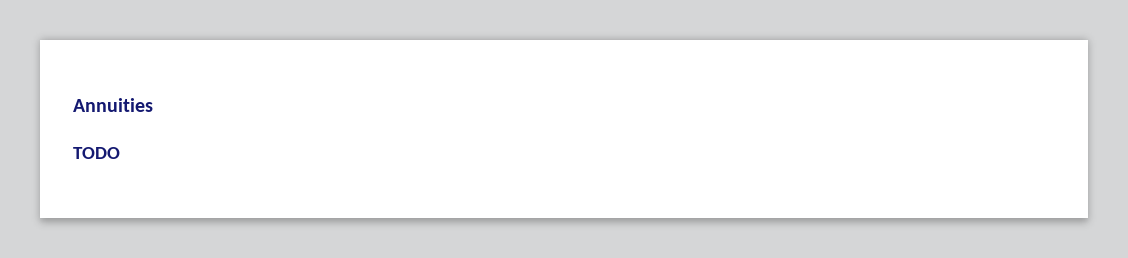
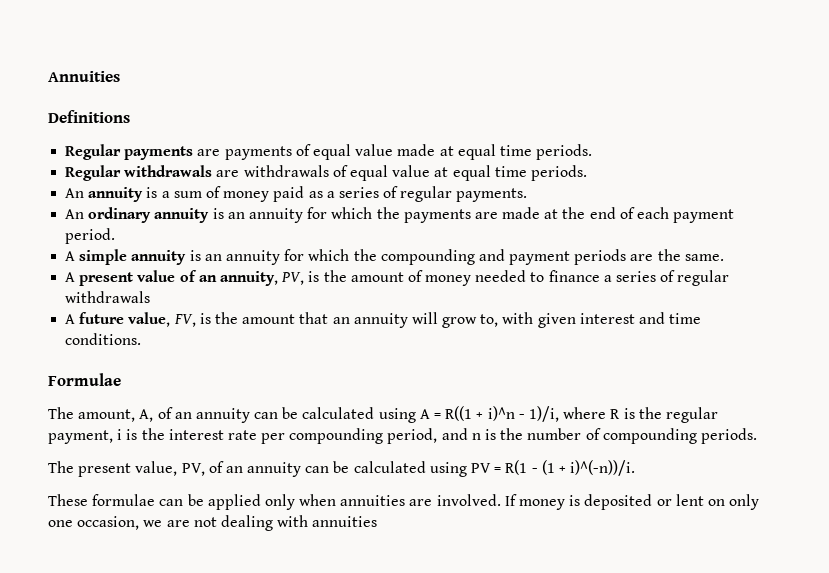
- TODO
+ Definitions
+ Regular payments are payments of equal value made at equal time periods.
+ Regular withdrawals are withdrawals of equal value at equal time periods.
+ An annuity is a sum of money paid as a series of regular payments.
+ An ordinary annuity is an annuity for which the payments are made at the end of each payment period.
+ A simple annuity is an annuity for which the compounding and payment periods are the same.
+ A present value of an annuity, PV, is the amount of money needed to finance a series of regular withdrawals
+ A future value, FV, is the amount that an annuity will grow to, with given interest and time conditions.
+ Formulae
+ The amount, A, of an annuity can be calculated using A = R((1 + i)^n - 1)/i, where R is the regular payment, i is the interest rate per compounding period, and n is the number of compounding periods.
+ The present value, PV, of an annuity can be calculated using PV = R(1 - (1 + i)^(-n))/i.
+ These formulae can be applied only when annuities are involved. If money is deposited or lent on only one occasion, we are not dealing with annuities

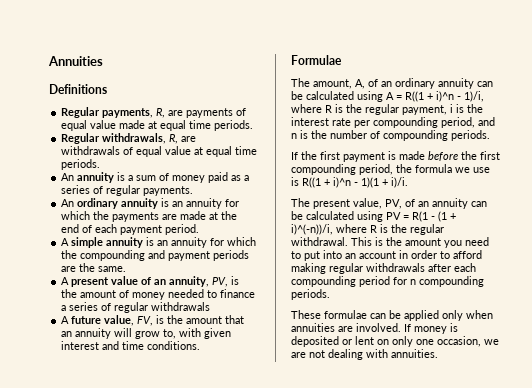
- Regular payments are payments of equal value made at equal time periods.
+ Regular payments, R, are payments of equal value made at equal time periods.
- Regular withdrawals are withdrawals of equal value at equal time periods.
+ Regular withdrawals, R, are withdrawals of equal value at equal time periods.
- The amount, A, of an annuity can be calculated using A = R((1 + i)^n - 1)/i, where R is the regular payment, i is the interest rate per compounding period, and n is the number of compounding periods.
+ The amount, A, of an ordinary annuity can be calculated using A = R((1 + i)^n - 1)/i, where R is the regular payment, i is the interest rate per compounding period, and n is the number of compounding periods.
+ If the first payment is made before the first compounding period, the formula we use is R((1 + i)^n - 1)(1 + i)/i.
- The present value, PV, of an annuity can be calculated using PV = R(1 - (1 + i)^(-n))/i.
+ The present value, PV, of an annuity can be calculated using PV = R(1 - (1 + i)^(-n))/i, where R is the regular withdrawal. This is the amount you need to put into an account in order to afford making regular withdrawals after each compounding period for n compounding periods.
- If money is deposited or lent on only one occasion, we are not dealing with annuities
+ If money is deposited or lent on only one occasion, we are not dealing with annuities.

